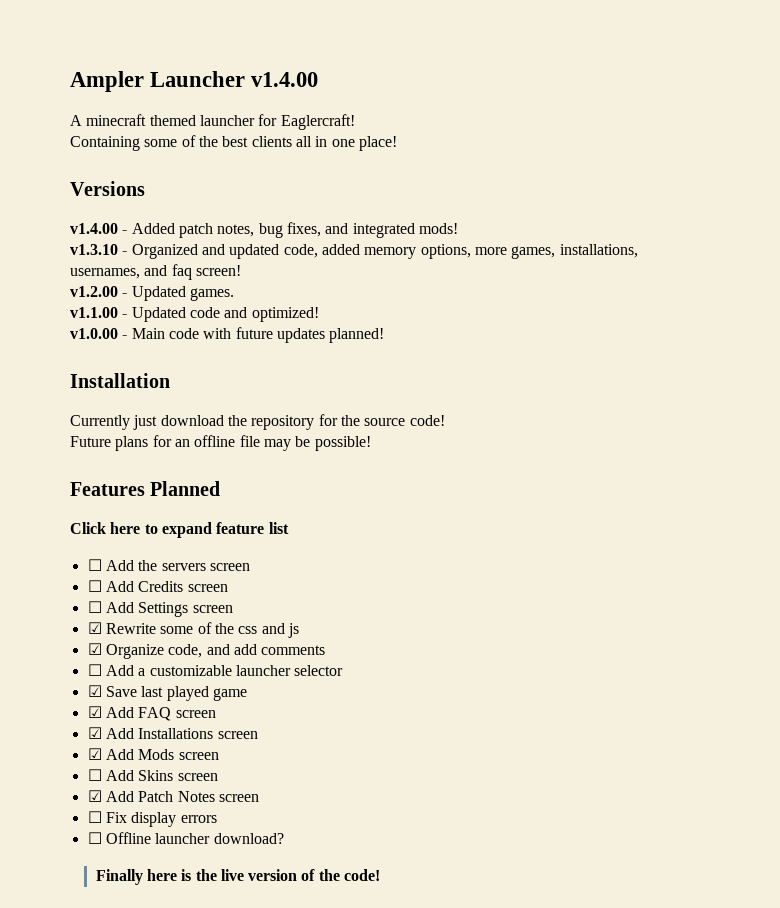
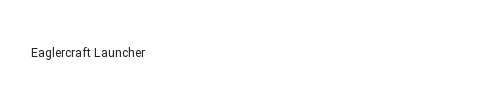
- Ampler Launcher v1.4.00
- A minecraft themed launcher for Eaglercraft!
- Containing some of the best clients all in one place!
- Versions
- v1.4.00 - Added patch notes, bug fixes, and integrated mods!
- v1.3.10 - Organized and updated code, added memory options, more games, installations, usernames, and faq screen!
- v1.2.00 - Updated games.
- v1.1.00 - Updated code and optimized!
- v1.0.00 - Main code with future updates planned!
- Installation
- Currently just download the repository for the source code!
- Future plans for an offline file may be possible!
- Features Planned
- Click here to expand feature list
- ☐ Add the servers screen
- ☐ Add Credits screen
- ☐ Add Settings screen
- ☑ Rewrite some of the css and js
- ☑ Organize code, and add comments
- ☐ Add a customizable launcher selector
- ☑ Save last played game
- ☑ Add FAQ screen
- ☑ Add Installations screen
- ☑ Add Mods screen
- ☐ Add Skins screen
- ☑ Add Patch Notes screen
- ☐ Fix display errors
- ☐ Offline launcher download?
- Finally here is the live version of the code!
+ Eaglercraft Launcher

